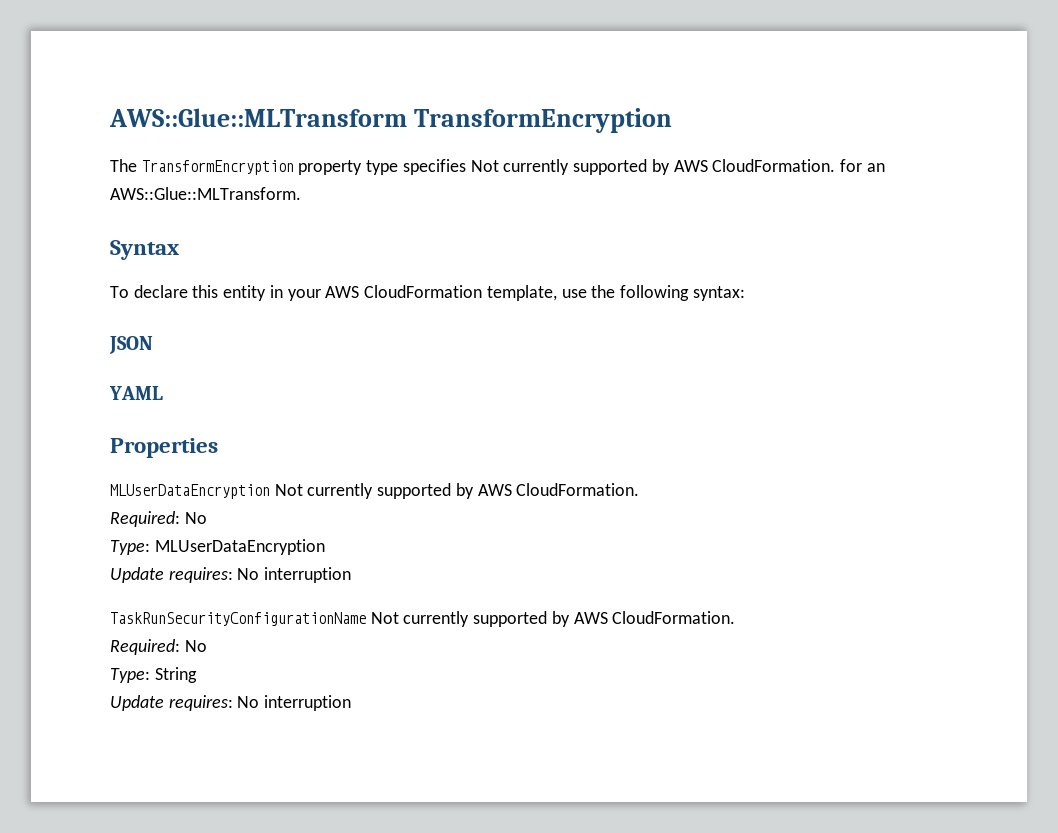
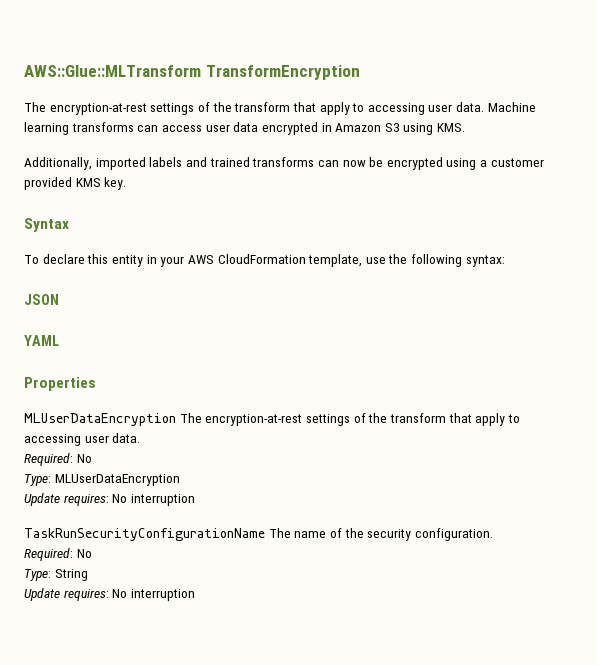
- The TransformEncryption property type specifies Not currently supported by AWS CloudFormation. for an AWS::Glue::MLTransform.
+ The encryption-at-rest settings of the transform that apply to accessing user data. Machine learning transforms can access user data encrypted in Amazon S3 using KMS.
+ Additionally, imported labels and trained transforms can now be encrypted using a customer provided KMS key.
- MLUserDataEncryption Not currently supported by AWS CloudFormation.
+ MLUserDataEncryption The encryption-at-rest settings of the transform that apply to accessing user data.
- TaskRunSecurityConfigurationName Not currently supported by AWS CloudFormation.
+ TaskRunSecurityConfigurationName The name of the security configuration.

